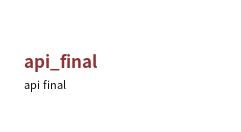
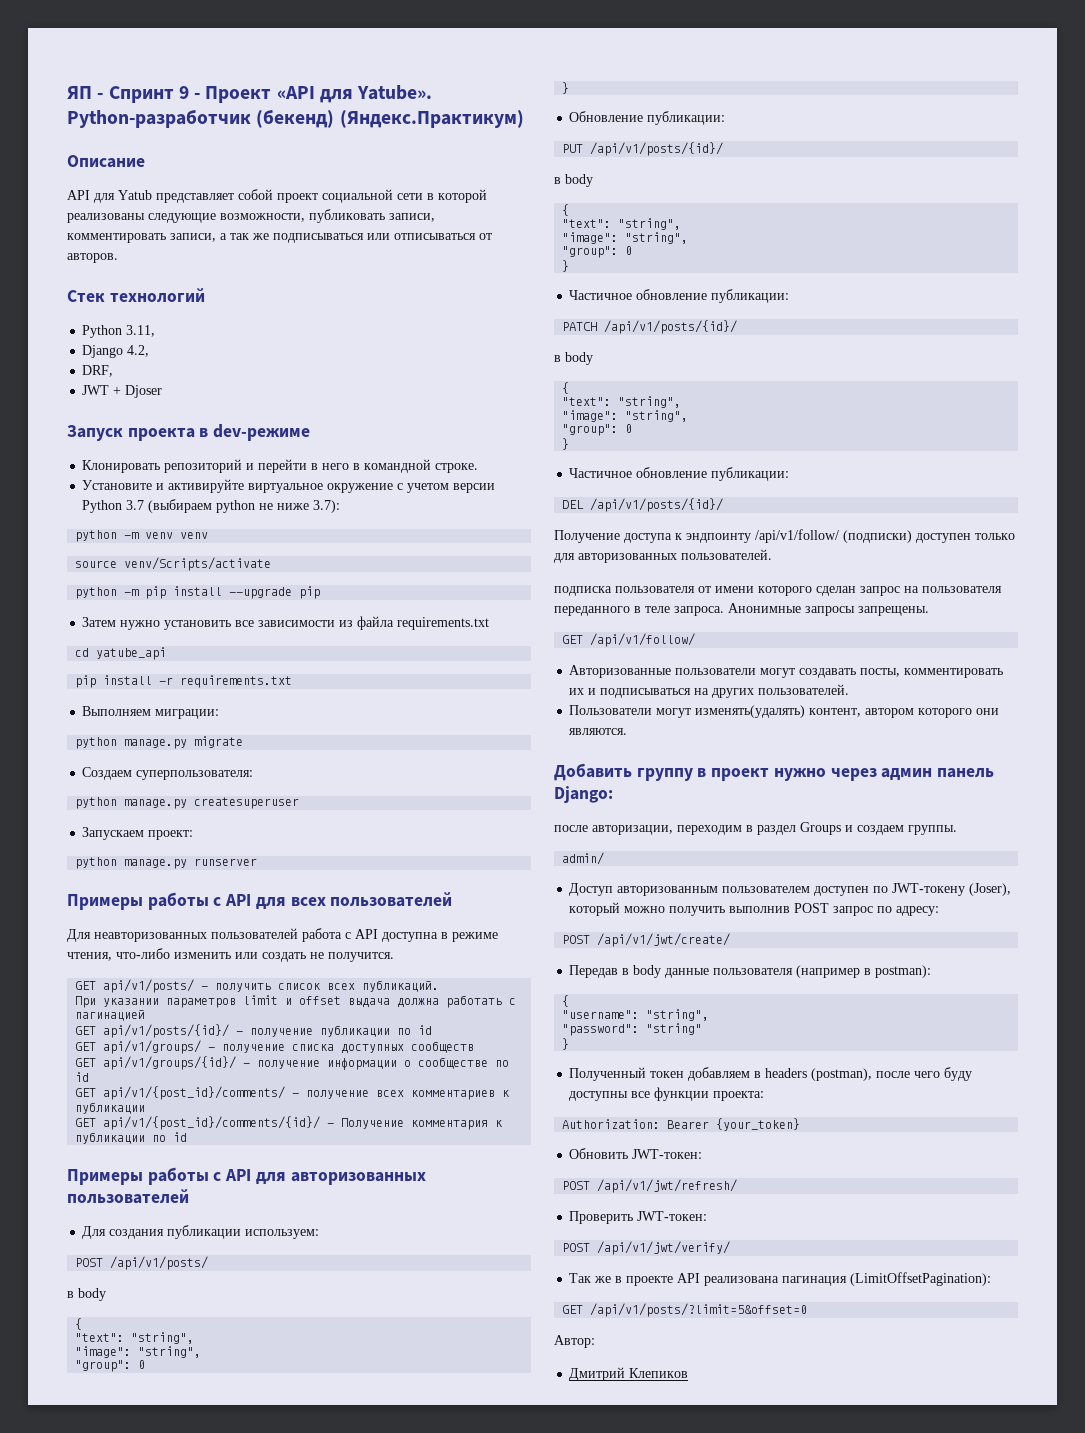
- api_final
- api final
+ ЯП - Спринт 9 - Проект «API для Yatube». Python-разработчик (бекенд) (Яндекс.Практикум)
+ Описание
+ API для Yatub представляет собой проект социальной сети в которой реализованы следующие возможности, публиковать записи, комментировать записи, а так же подписываться или отписываться от авторов.
+ Стек технологий
+ Python 3.11,
+ Django 4.2,
+ DRF,
+ JWT + Djoser
+ Запуск проекта в dev-режиме
+ Клонировать репозиторий и перейти в него в командной строке.
+ Установите и активируйте виртуальное окружение c учетом версии Python 3.7 (выбираем python не ниже 3.7):
+ python -m venv venv
+ source venv/Scripts/activate
+ python -m pip install --upgrade pip
+ Затем нужно установить все зависимости из файла requirements.txt
+ cd yatube_api
+ pip install -r requirements.txt
+ Выполняем миграции:
+ python manage.py migrate
+ Создаем суперпользователя:
+ python manage.py createsuperuser
+ Запускаем проект:
+ python manage.py runserver
+ Примеры работы с API для всех пользователей
+ Для неавторизованных пользователей работа с API доступна в режиме чтения, что-либо изменить или создать не получится.
+ GET api/v1/posts/ - получить список всех публикаций.
+ При указании параметров limit и offset выдача должна работать с пагинацией
+ GET api/v1/posts/{id}/ - получение публикации по id
+ GET api/v1/groups/ - получение списка доступных сообществ
+ GET api/v1/groups/{id}/ - получение информации о сообществе по id
+ GET api/v1/{post_id}/comments/ - получение всех комментариев к публикации
+ GET api/v1/{post_id}/comments/{id}/ - Получение комментария к публикации по id
+ Примеры работы с API для авторизованных пользователей
+ Для создания публикации используем:
+ POST /api/v1/posts/
+ в body
+ {
+ "text": "string",
+ "image": "string",
+ "group": 0
+ }
+ Обновление публикации:
+ PUT /api/v1/posts/{id}/
+ в body
+ {
+ "text": "string",
+ "image": "string",
+ "group": 0
+ }
+ Частичное обновление публикации:
+ PATCH /api/v1/posts/{id}/
+ в body
+ {
+ "text": "string",
+ "image": "string",
+ "group": 0
+ }
+ Частичное обновление публикации:
+ DEL /api/v1/posts/{id}/
+ Получение доступа к эндпоинту /api/v1/follow/ (подписки) доступен только для авторизованных пользователей.
+ подписка пользователя от имени которого сделан запрос на пользователя переданного в теле запроса. Анонимные запросы запрещены.
+ GET /api/v1/follow/
+ Авторизованные пользователи могут создавать посты, комментировать их и подписываться на других пользователей.
+ Пользователи могут изменять(удалять) контент, автором которого они являются.
+ Добавить группу в проект нужно через админ панель Django:
+ после авторизации, переходим в раздел Groups и создаем группы.
+ admin/
+ Доступ авторизованным пользователем доступен по JWT-токену (Joser), который можно получить выполнив POST запрос по адресу:
+ POST /api/v1/jwt/create/
+ Передав в body данные пользователя (например в postman):
+ {
+ "username": "string",
+ "password": "string"
+ }
+ Полученный токен добавляем в headers (postman), после чего буду доступны все функции проекта:
+ Authorization: Bearer {your_token}
+ Обновить JWT-токен:
+ POST /api/v1/jwt/refresh/
+ Проверить JWT-токен:
+ POST /api/v1/jwt/verify/
+ Так же в проекте API реализована пагинация (LimitOffsetPagination):
+ GET /api/v1/posts/?limit=5&offset=0
+ Автор:
+ Дмитрий Клепиков

